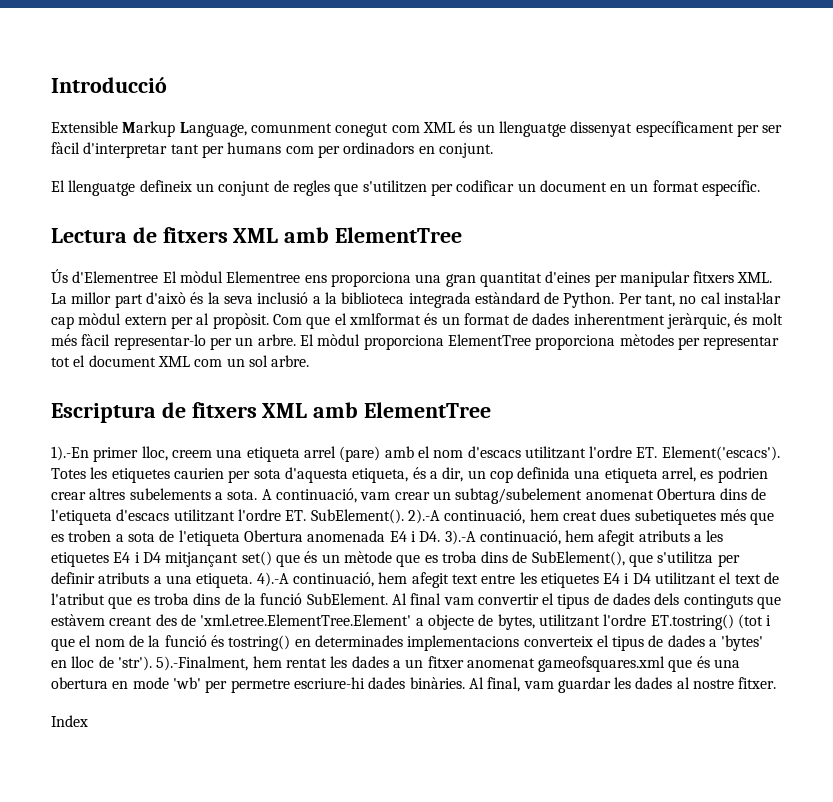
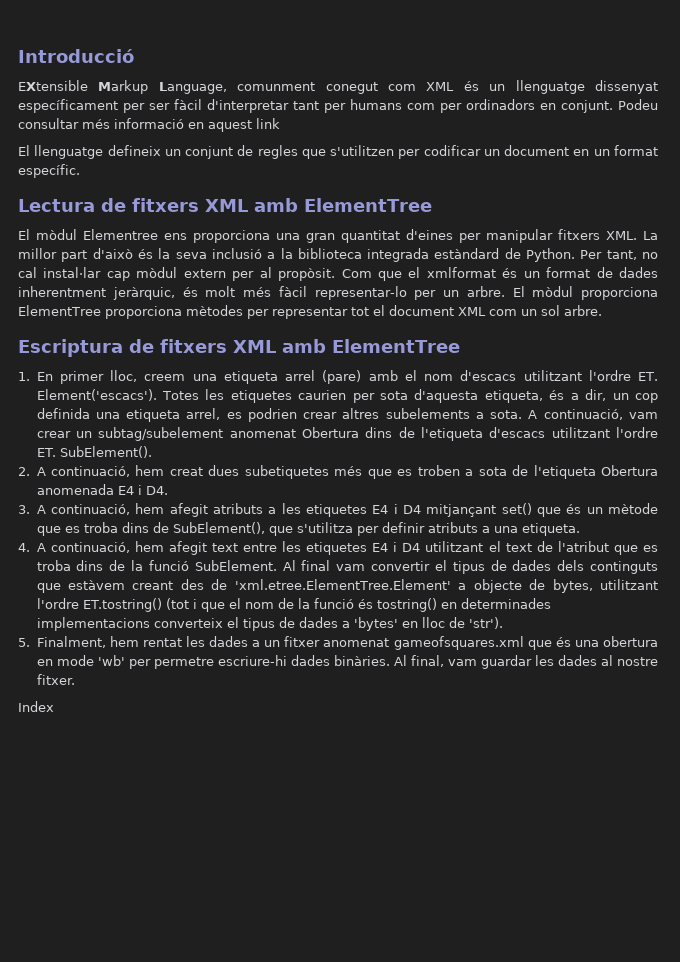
- Extensible Markup Language, comunment conegut com XML és un llenguatge dissenyat específicament per ser fàcil d'interpretar tant per humans com per ordinadors en conjunt.
+ EXtensible Markup Language, comunment conegut com XML és un llenguatge dissenyat específicament per ser fàcil d'interpretar tant per humans com per ordinadors en conjunt. Podeu consultar més informació en aquest link
- Ús d'Elementree El mòdul Elementree ens proporciona una gran quantitat d'eines per manipular fitxers XML. La millor part d'això és la seva inclusió a la biblioteca integrada estàndard de Python.
+ El mòdul Elementree ens proporciona una gran quantitat d'eines per manipular fitxers XML. La millor part d'això és la seva inclusió a la biblioteca integrada estàndard de Python.
- 1).-En primer lloc, creem una etiqueta arrel (pare) amb el nom d'escacs utilitzant l'ordre ET. Element('escacs').
+ 1. En primer lloc, creem una etiqueta arrel (pare) amb el nom d'escacs utilitzant l'ordre ET. Element('escacs').
- A continuació, vam crear un subtag/subelement anomenat Obertura dins de l'etiqueta d'escacs utilitzant l'ordre ET. SubElement(). 2).-A continuació, hem creat dues subetiquetes més que es troben a sota de l'etiqueta Obertura anomenada E4 i D4. 3).-A continuació, hem afegit atributs a les etiquetes E4 i D4 mitjançant set() que és un mètode que es troba dins de SubElement(), que s'utilitza per definir atributs a una etiqueta. 4).-A continuació, hem afegit text entre les etiquetes E4 i D4 utilitzant el text de l'atribut que es troba dins de la funció SubElement.
+ A continuació, vam crear un subtag/subelement anomenat Obertura dins de l'etiqueta d'escacs utilitzant l'ordre ET. SubElement().
+ 2. A continuació, hem creat dues subetiquetes més que es troben a sota de l'etiqueta Obertura anomenada E4 i D4.
+ 3. A continuació, hem afegit atributs a les etiquetes E4 i D4 mitjançant set() que és un mètode que es troba dins de SubElement(), que s'utilitza per definir atributs a una etiqueta.
+ 4. A continuació, hem afegit text entre les etiquetes E4 i D4 utilitzant el text de l'atribut que es troba dins de la funció SubElement.
- Al final vam convertir el tipus de dades dels continguts que estàvem creant des de 'xml.etree.ElementTree.Element' a objecte de bytes, utilitzant l'ordre ET.tostring() (tot i que el nom de la funció és tostring() en determinades implementacions converteix el tipus de dades a 'bytes' en lloc de 'str'). 5).-Finalment, hem rentat les dades a un fitxer anomenat gameofsquares.xml que és una obertura en mode 'wb' per permetre escriure-hi dades binàries.
+ Al final vam convertir el tipus de dades dels continguts que estàvem creant des de 'xml.etree.ElementTree.Element' a objecte de bytes, utilitzant l'ordre ET.tostring() (tot i que el nom de la funció és tostring() en determinades implementacions converteix el tipus de dades a 'bytes' en lloc de 'str').
+ 5. Finalment, hem rentat les dades a un fitxer anomenat gameofsquares.xml que és una obertura en mode 'wb' per permetre escriure-hi dades binàries.

